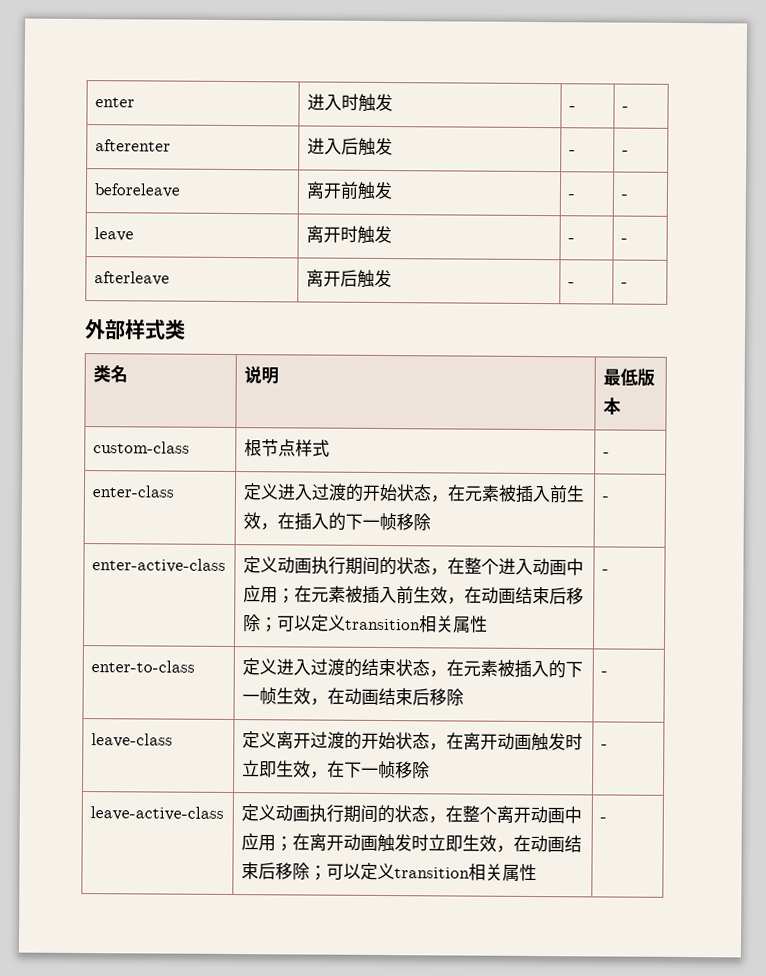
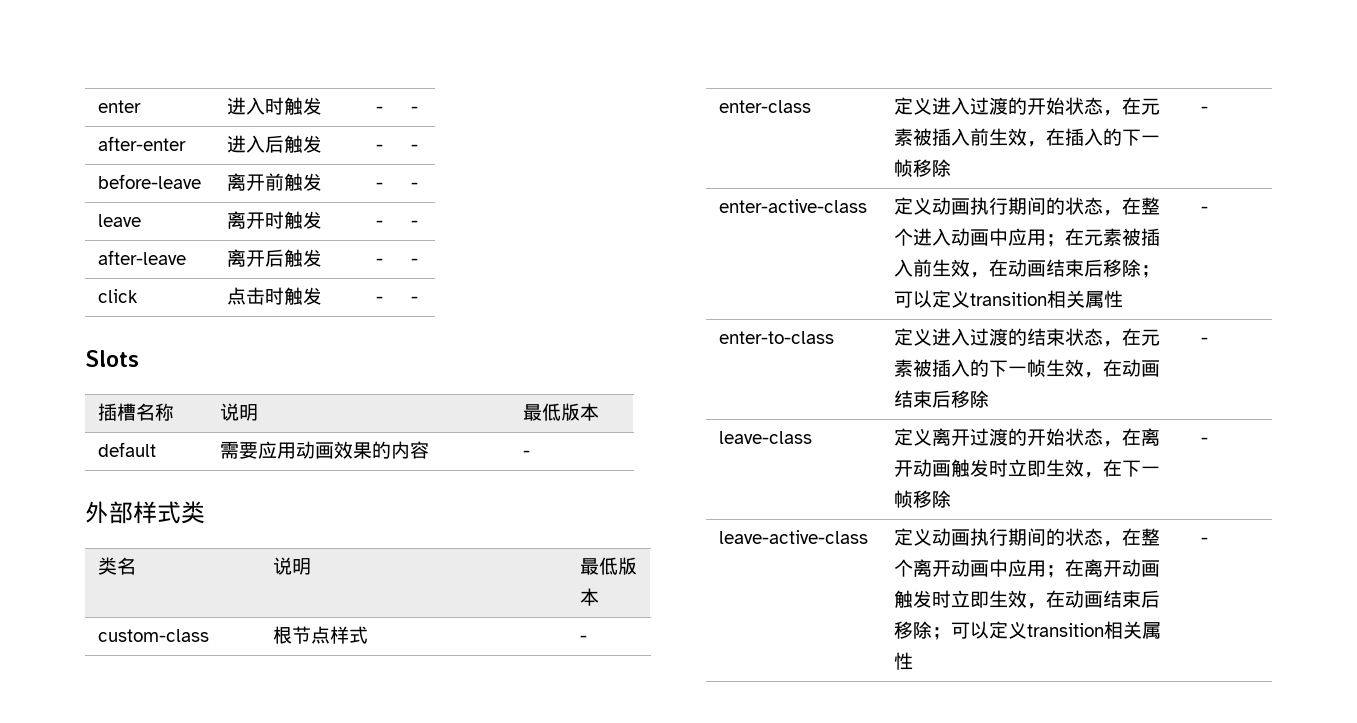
- afterenter | 进入后触发 | - | -
+ after-enter | 进入后触发 | - | -
- beforeleave | 离开前触发 | - | -
+ before-leave | 离开前触发 | - | -
- afterleave | 离开后触发 | - | -
+ after-leave | 离开后触发 | - | -
+ click | 点击时触发 | - | -
+ Slots
+ 插槽名称 | 说明 | 最低版本
+ default | 需要应用动画效果的内容 | -

